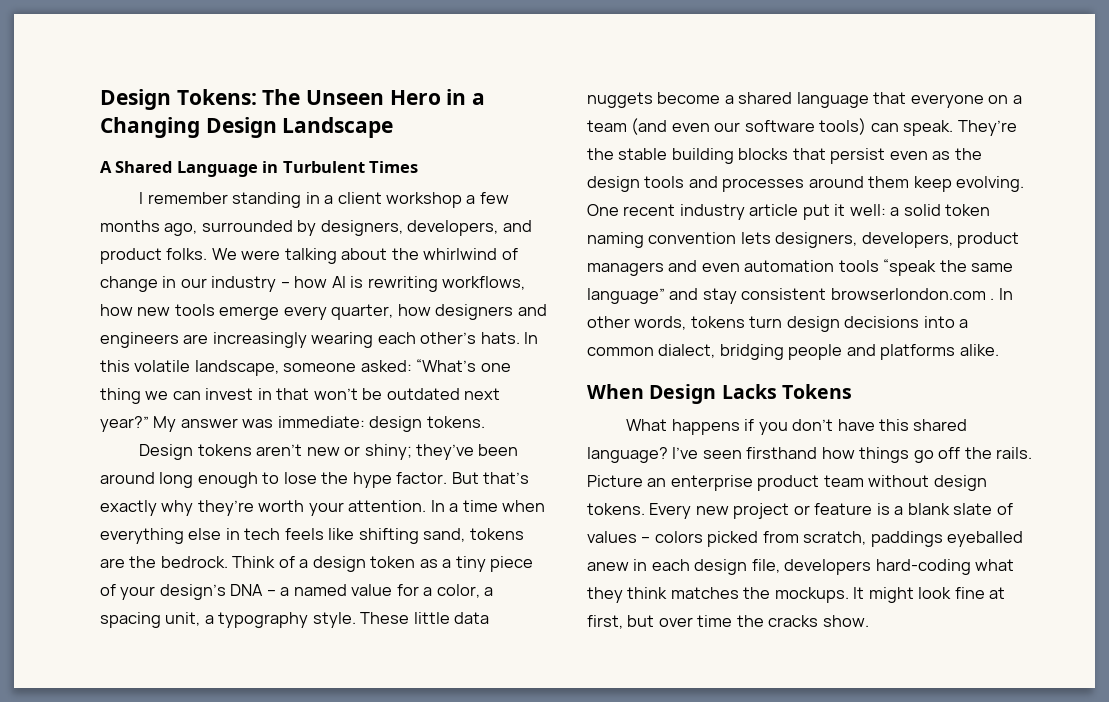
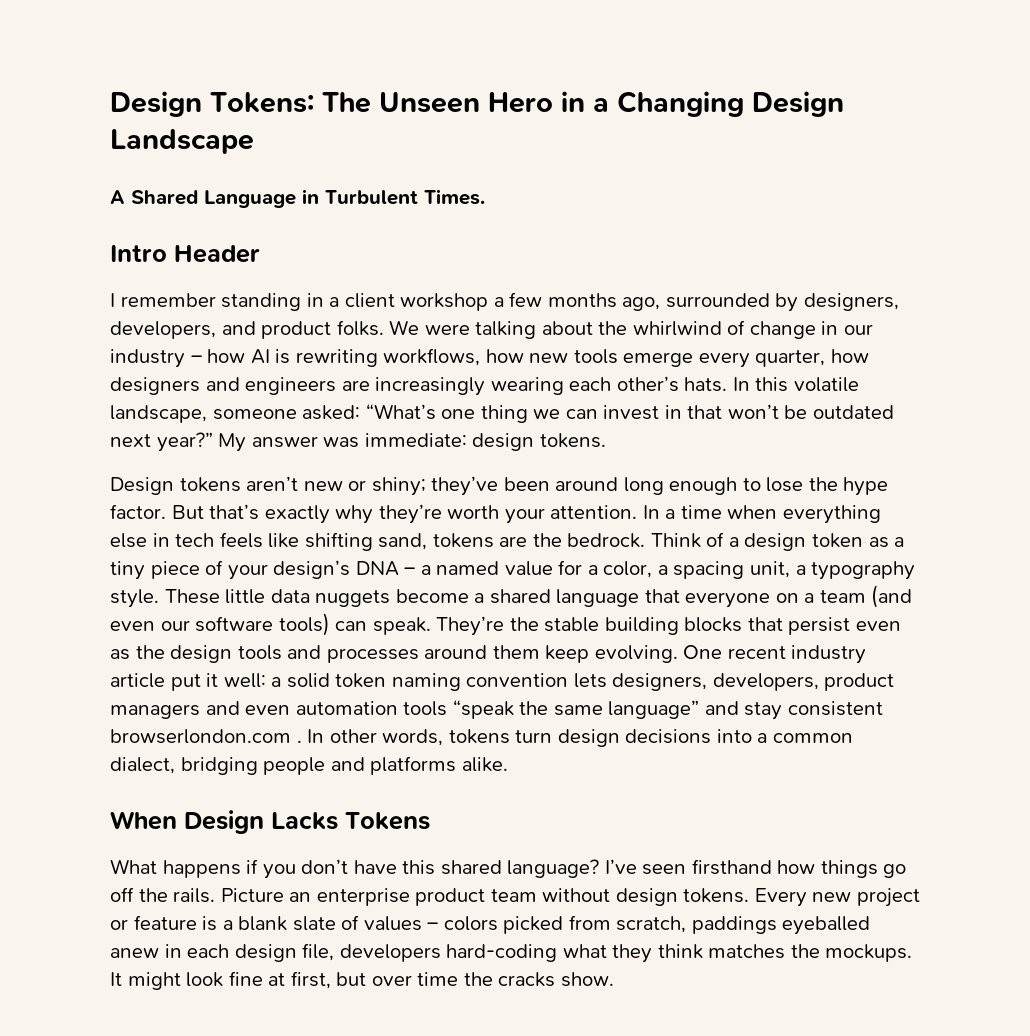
- A Shared Language in Turbulent Times
+ A Shared Language in Turbulent Times.
+ Intro Header

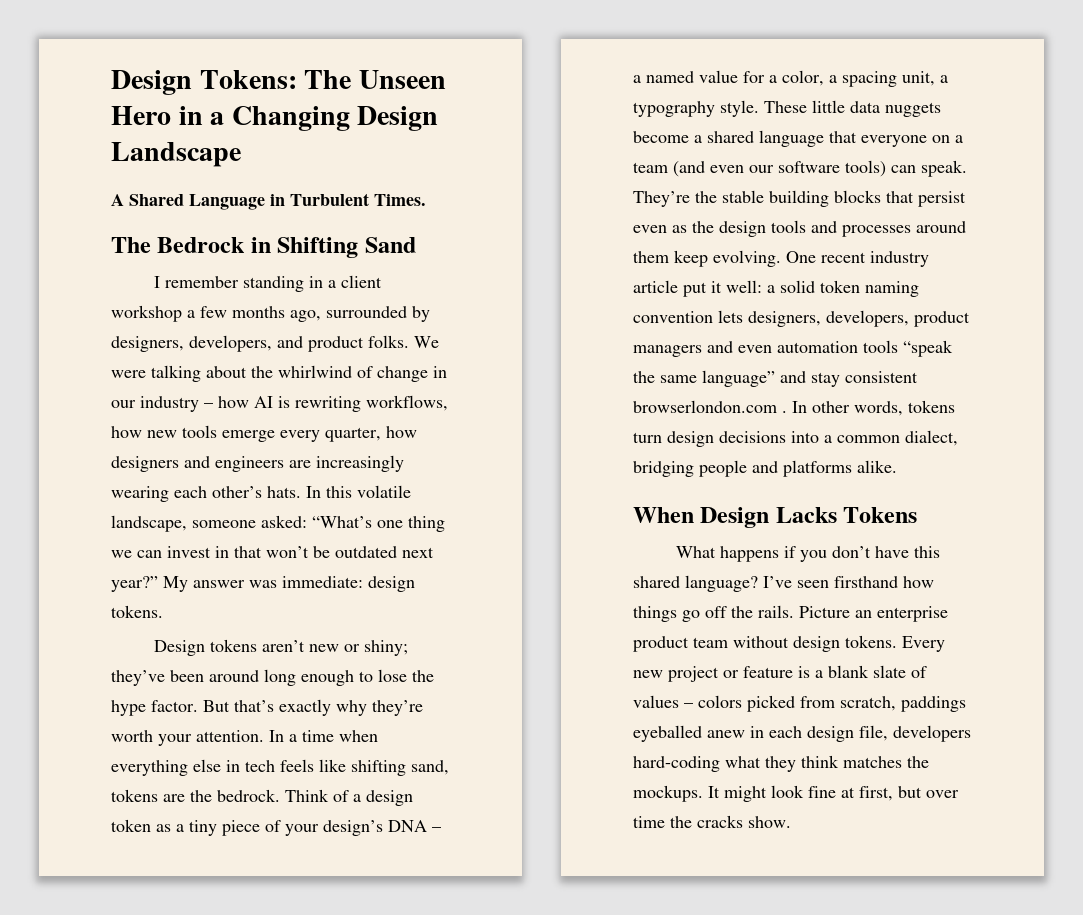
- Intro Header
+ The Bedrock in Shifting Sand

